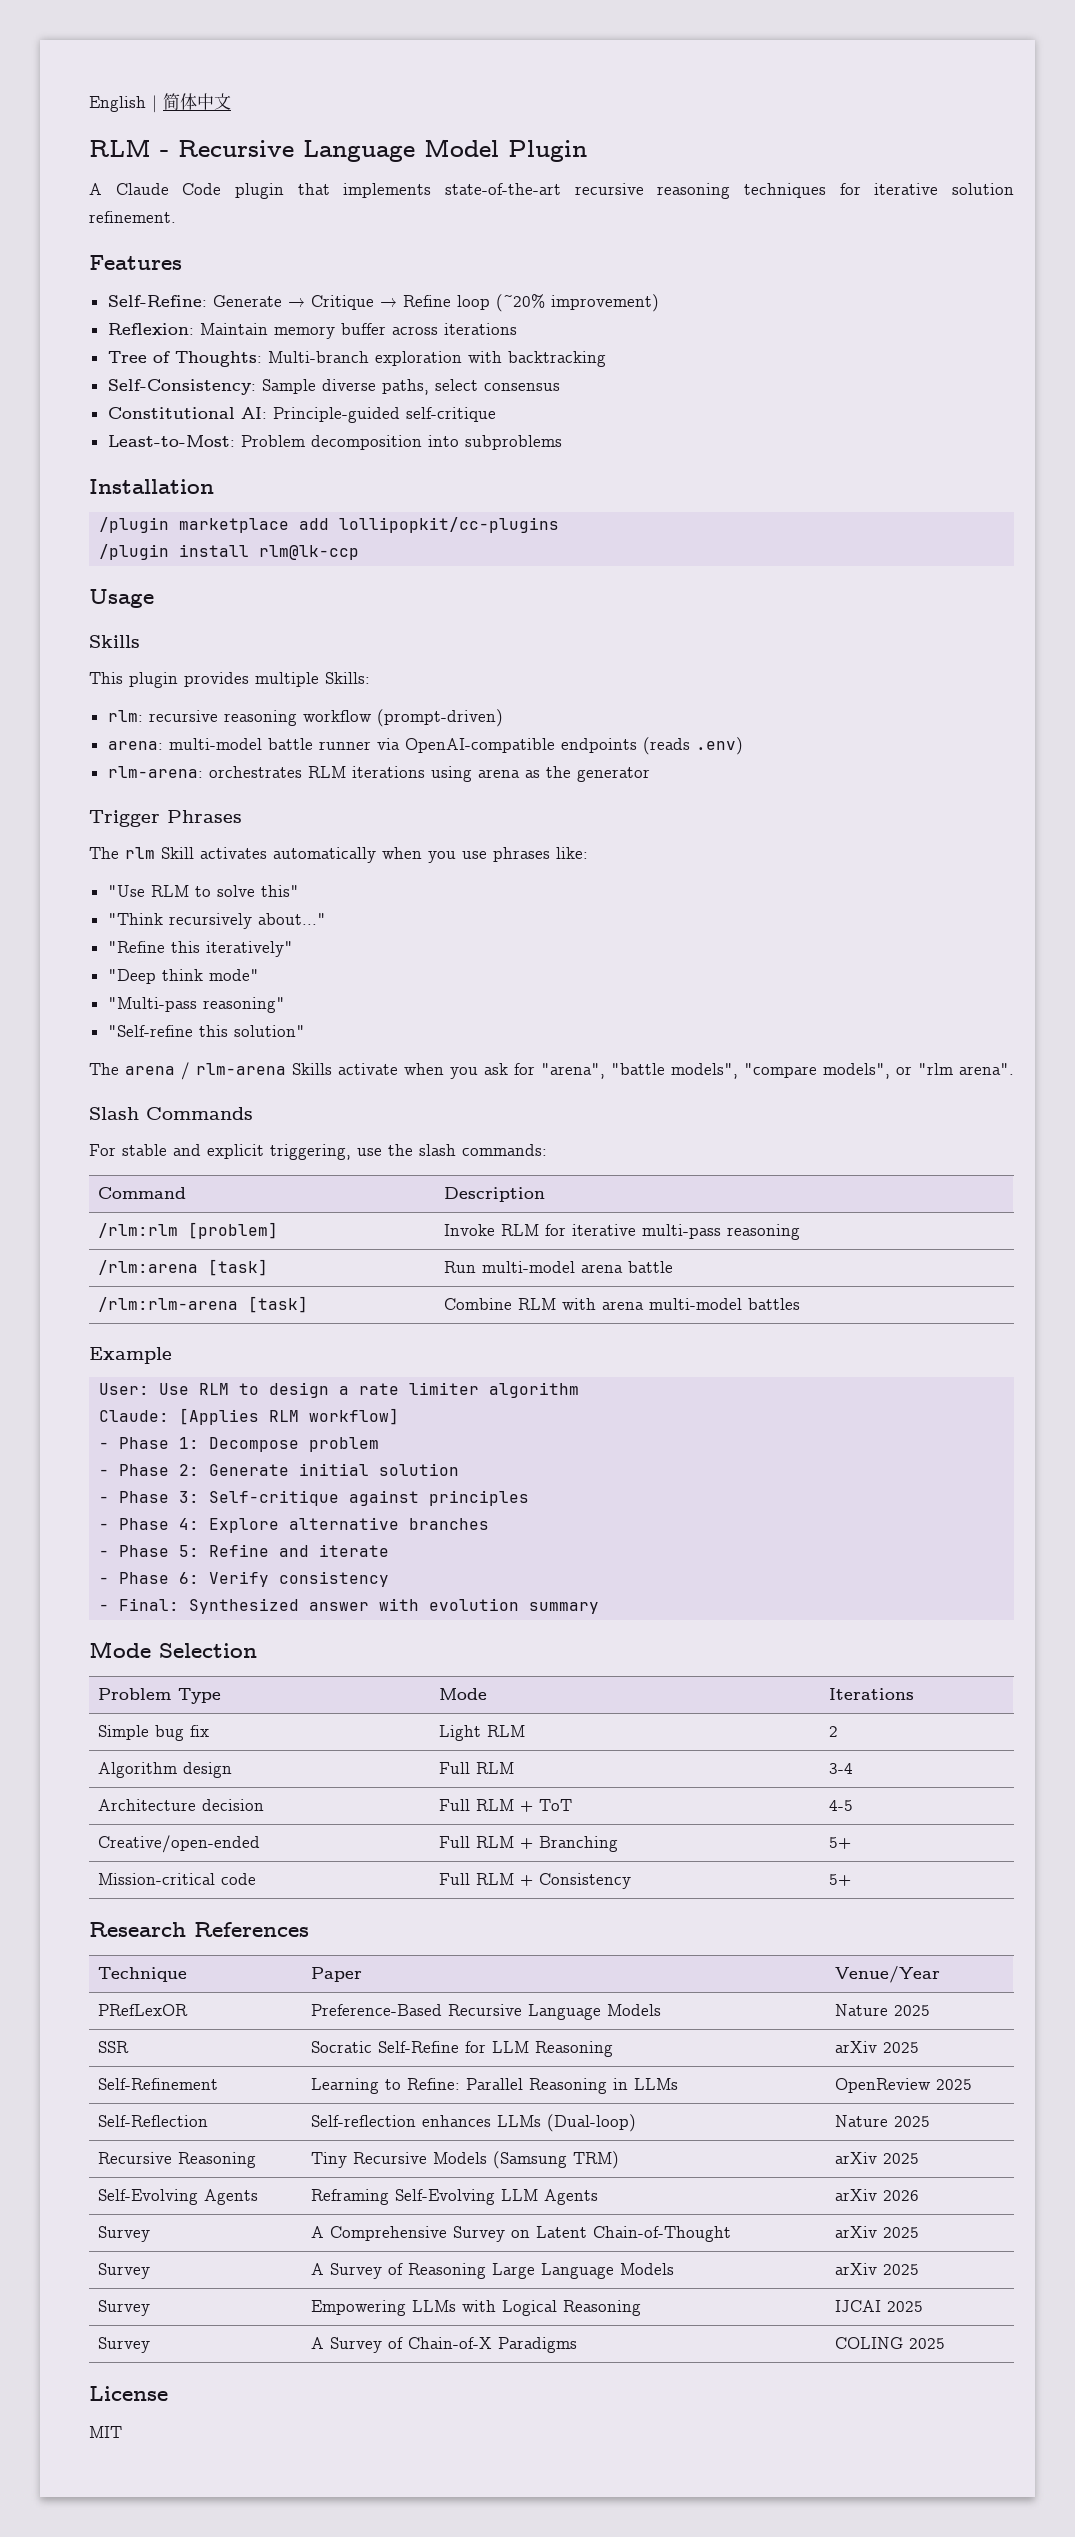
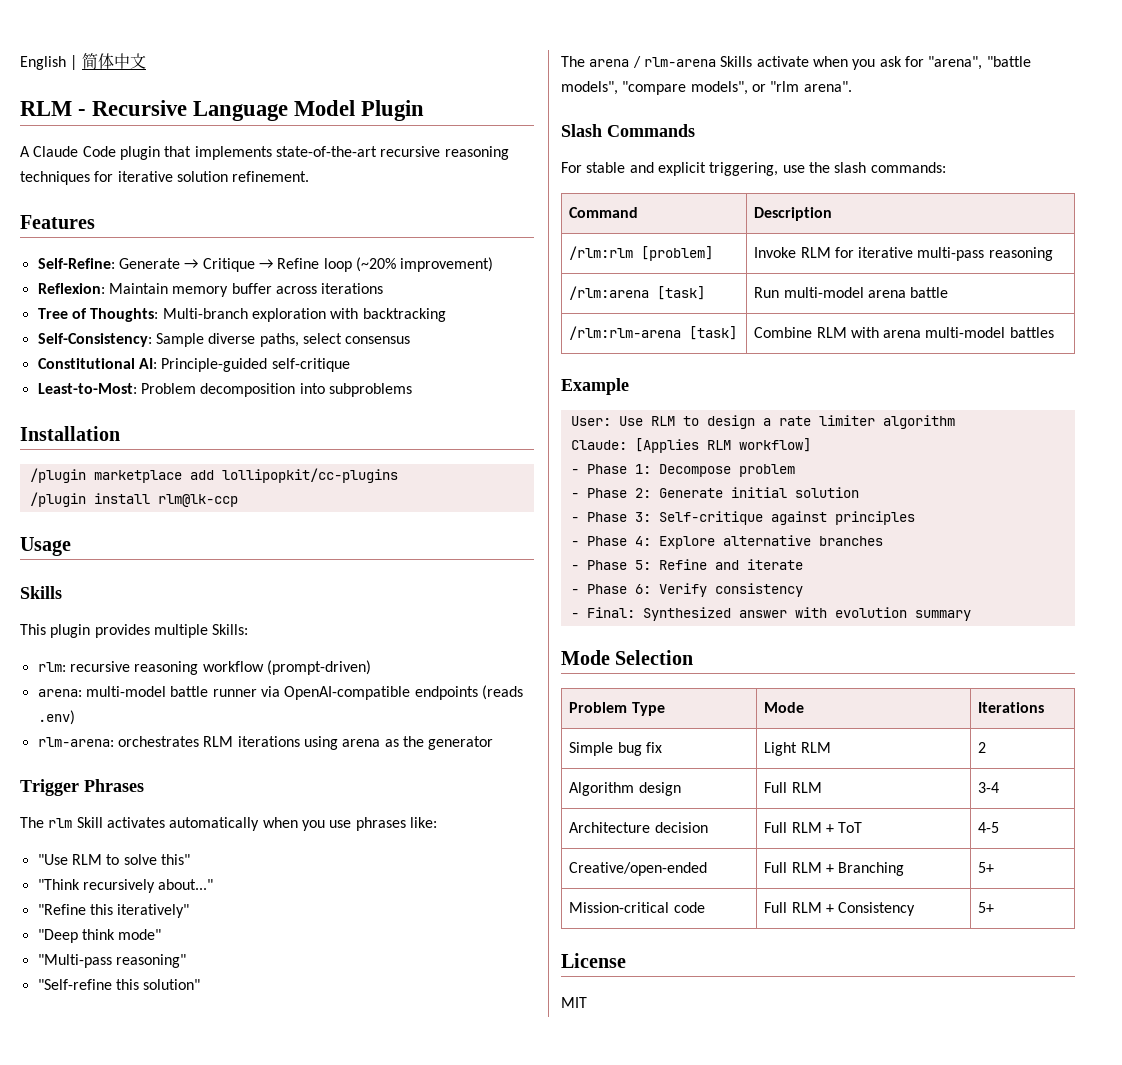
- Research References
- Technique | Paper | Venue/Year
- PRefLexOR | Preference-Based Recursive Language Models | Nature 2025
- SSR | Socratic Self-Refine for LLM Reasoning | arXiv 2025
- Self-Refinement | Learning to Refine: Parallel Reasoning in LLMs | OpenReview 2025
- Self-Reflection | Self-reflection enhances LLMs (Dual-loop) | Nature 2025
- Recursive Reasoning | Tiny Recursive Models (Samsung TRM) | arXiv 2025
- Self-Evolving Agents | Reframing Self-Evolving LLM Agents | arXiv 2026
- Survey | A Comprehensive Survey on Latent Chain-of-Thought | arXiv 2025
- Survey | A Survey of Reasoning Large Language Models | arXiv 2025
- Survey | Empowering LLMs with Logical Reasoning | IJCAI 2025
- Survey | A Survey of Chain-of-X Paradigms | COLING 2025

